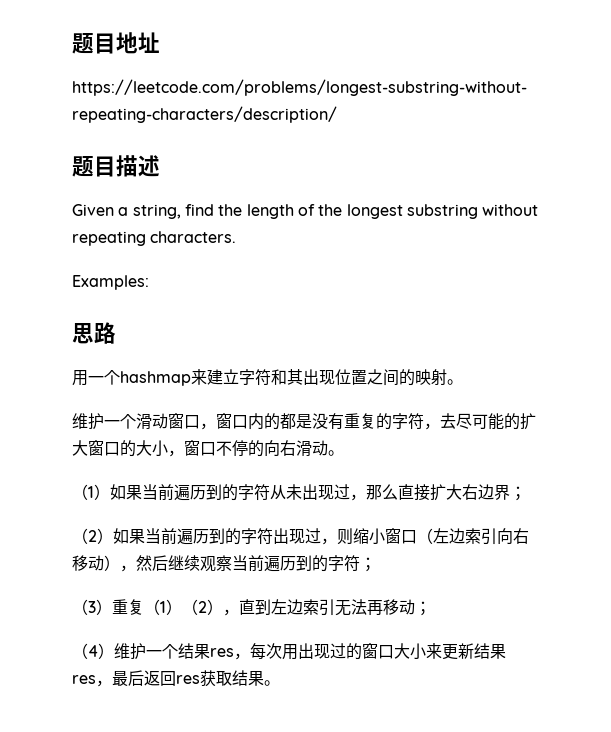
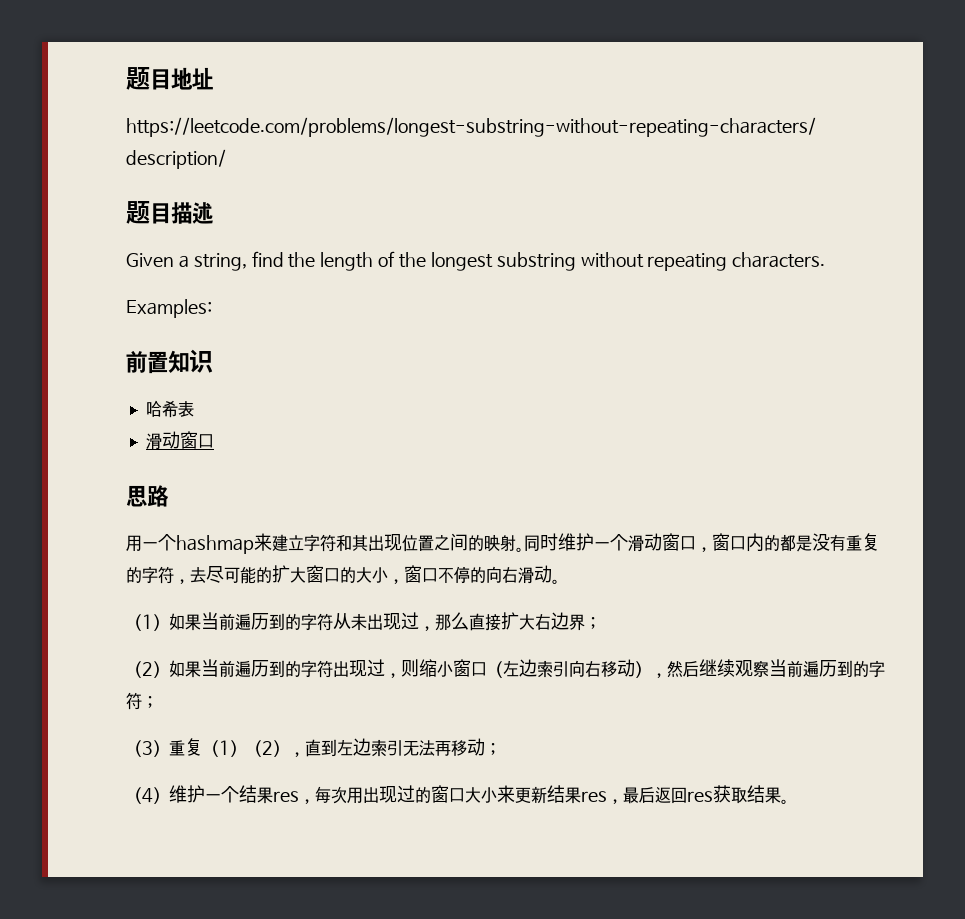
+ 前置知识
+ 哈希表
+ 滑动窗口
- 用一个hashmap来建立字符和其出现位置之间的映射。
- 维护一个滑动窗口，窗口内的都是没有重复的字符，去尽可能的扩大窗口的大小，窗口不停的向右滑动。
+ 用一个hashmap来建立字符和其出现位置之间的映射。同时维护一个滑动窗口，窗口内的都是没有重复的字符，去尽可能的扩大窗口的大小，窗口不停的向右滑动。

